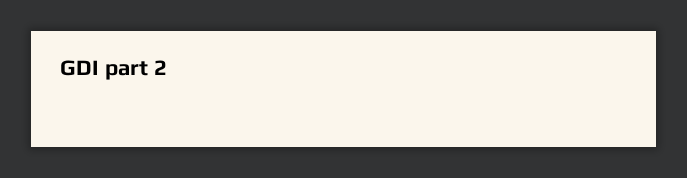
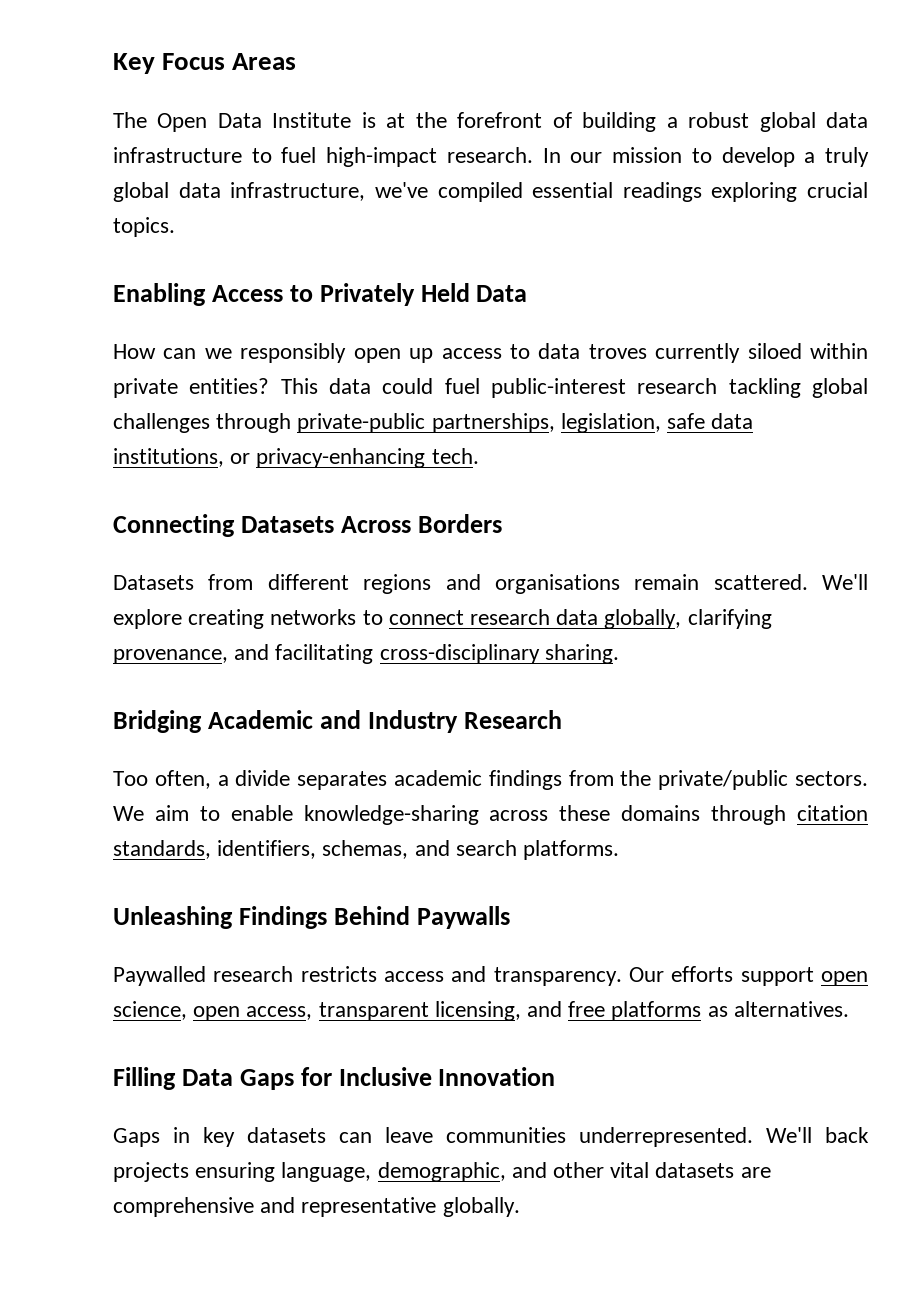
- GDI part 2
+ Key Focus Areas
+ The Open Data Institute is at the forefront of building a robust global data infrastructure to fuel high-impact research. In our mission to develop a truly global data infrastructure, we've compiled essential readings exploring crucial topics.
+ Enabling Access to Privately Held Data
+ How can we responsibly open up access to data troves currently siloed within private entities? This data could fuel public-interest research tackling global challenges through private-public partnerships, legislation, safe data institutions, or privacy-enhancing tech.
+ Connecting Datasets Across Borders
+ Datasets from different regions and organisations remain scattered. We'll explore creating networks to connect research data globally, clarifying provenance, and facilitating cross-disciplinary sharing.
+ Bridging Academic and Industry Research
+ Too often, a divide separates academic findings from the private/public sectors. We aim to enable knowledge-sharing across these domains through citation standards, identifiers, schemas, and search platforms.
+ Unleashing Findings Behind Paywalls
+ Paywalled research restricts access and transparency. Our efforts support open science, open access, transparent licensing, and free platforms as alternatives.
+ Filling Data Gaps for Inclusive Innovation
+ Gaps in key datasets can leave communities underrepresented. We'll back projects ensuring language, demographic, and other vital datasets are comprehensive and representative globally.

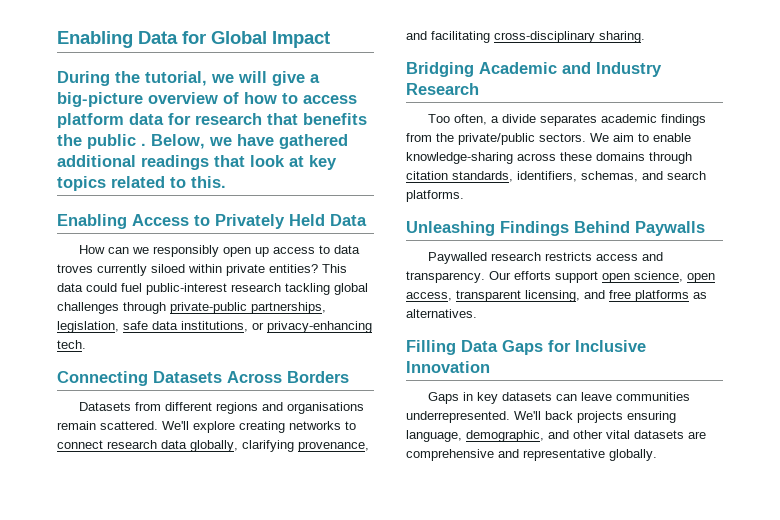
- Key Focus Areas
- The Open Data Institute is at the forefront of building a robust global data infrastructure to fuel high-impact research. In our mission to develop a truly global data infrastructure, we've compiled essential readings exploring crucial topics.
+ Enabling Data for Global Impact
+ During the tutorial, we will give a big-picture overview of how to access platform data for research that benefits the public . Below, we have gathered additional readings that look at key topics related to this.

